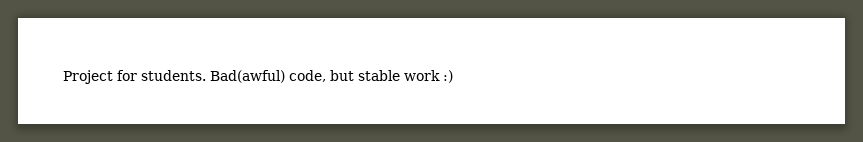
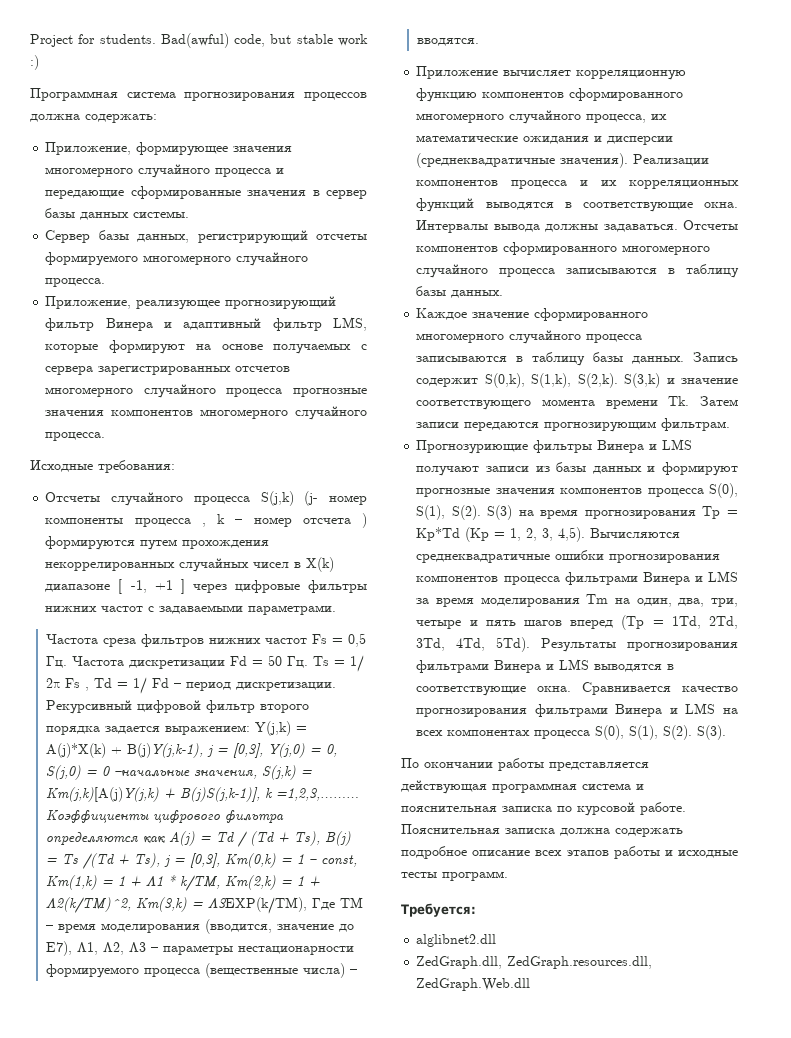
+ Программная система прогнозирования процессов должна содержать:
+ Приложение, формирующее значения многомерного случайного процесса и передающие сформированные значения в сервер базы данных системы.
+ Сервер базы данных, регистрирующий отсчеты формируемого многомерного случайного процесса.
+ Приложение, реализующее прогнозирующий фильтр Винера и адаптивный фильтр LMS, которые формируют на основе получаемых с сервера зарегистрированных отсчетов многомерного случайного процесса прогнозные значения компонентов многомерного случайного процесса.
+ Исходные требования:
+ Отсчеты случайного процесса S(j,k) (j- номер компоненты процесса , k – номер отсчета ) формируются путем прохождения некоррелированных случайных чисел в X(k) диапазоне [ -1, +1 ] через цифровые фильтры нижних частот с задаваемыми параметрами.
+ Частота среза фильтров нижних частот Fs = 0,5 Гц. Частота дискретизации Fd = 50 Гц. Ts = 1/ 2π Fs , Td = 1/ Fd – период дискретизации. Рекурсивный цифровой фильтр второго порядка задается выражением: Y(j,k) = A(j)*X(k) + B(j)Y(j,k-1), j = [0,3], Y(j,0) = 0, S(j,0) = 0 –начальные значения, S(j,k) = Km(j,k)[A(j)Y(j,k) + B(j)S(j,k-1)], k =1,2,3,……… Коэффициенты цифрового фильтра определяются как A(j) = Td / (Td + Ts), B(j) = Ts /(Td + Ts), j = [0,3], Km(0,k) = 1 – const, Km(1,k) = 1 + Λ1 * k/TM, Km(2,k) = 1 + Λ2(k/TM)^2, Km(3,k) = Λ3EXP(k/TM), Где TM – время моделирования (вводится, значение до Е7), Λ1, Λ2, Λ3 – параметры нестационарности формируемого процесса (вещественные числа) – вводятся.
+ Приложение вычисляет корреляционную функцию компонентов сформированного многомерного случайного процесса, их математические ожидания и дисперсии (среднеквадратичные значения). Реализации компонентов процесса и их корреляционных функций выводятся в соответствующие окна. Интервалы вывода должны задаваться. Отсчеты компонентов сформированного многомерного случайного процесса записываются в таблицу базы данных.
+ Каждое значение сформированного многомерного случайного процесса записываются в таблицу базы данных. Запись содержит S(0,k), S(1,k), S(2,k). S(3,k) и значение соответствующего момента времени Tk. Затем записи передаются прогнозирующим фильтрам.
+ Прогнозуриющие фильтры Винера и LMS получают записи из базы данных и формируют прогнозные значения компонентов процесса S(0), S(1), S(2). S(3) на время прогнозирования Tp = Kp*Td (Kp = 1, 2, 3, 4,5). Вычисляются среднеквадратичные ошибки прогнозирования компонентов процесса фильтрами Винера и LMS за время моделирования Tm на один, два, три, четыре и пять шагов вперед (Tp = 1Td, 2Td, 3Td, 4Td, 5Td). Результаты прогнозирования фильтрами Винера и LMS выводятся в соответствующие окна. Сравнивается качество прогнозирования фильтрами Винера и LMS на всех компонентах процесса S(0), S(1), S(2). S(3).
+ По окончании работы представляется действующая программная система и пояснительная записка по курсовой работе. Пояснительная записка должна содержать подробное описание всех этапов работы и исходные тесты программ.
+ Требуется:
+ alglibnet2.dll
+ ZedGraph.dll, ZedGraph.resources.dll, ZedGraph.Web.dll

